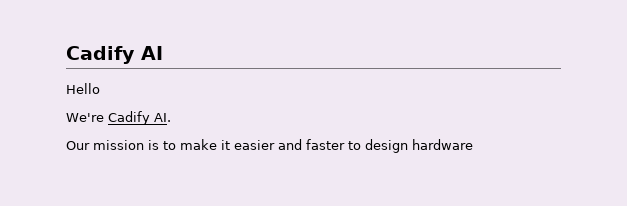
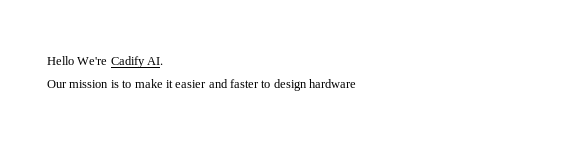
- Cadify AI
- Hello
- We're Cadify AI.
+ Hello We're Cadify AI.

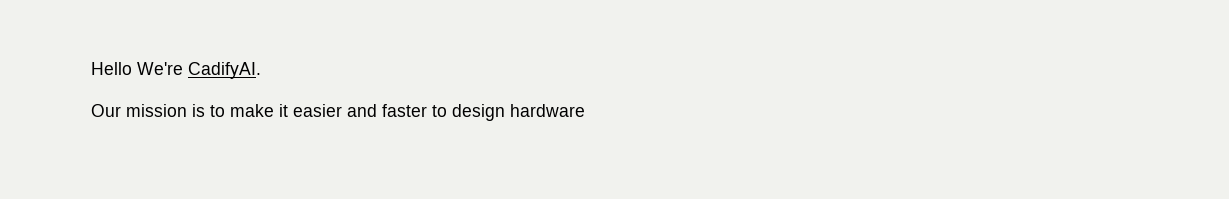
- Hello We're Cadify AI.
+ Hello We're CadifyAI.

